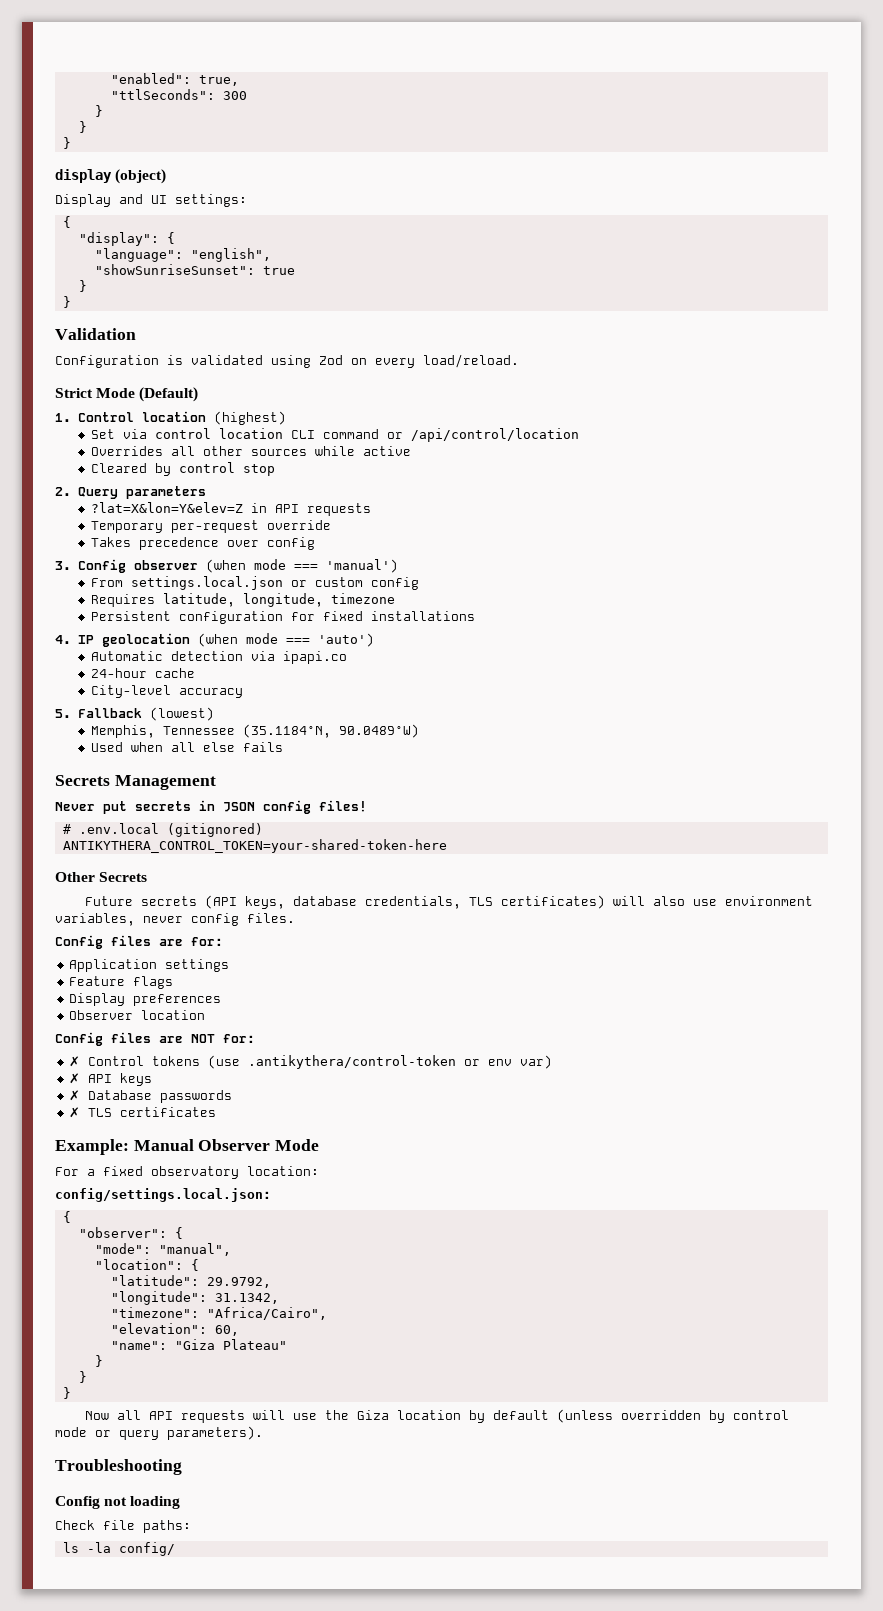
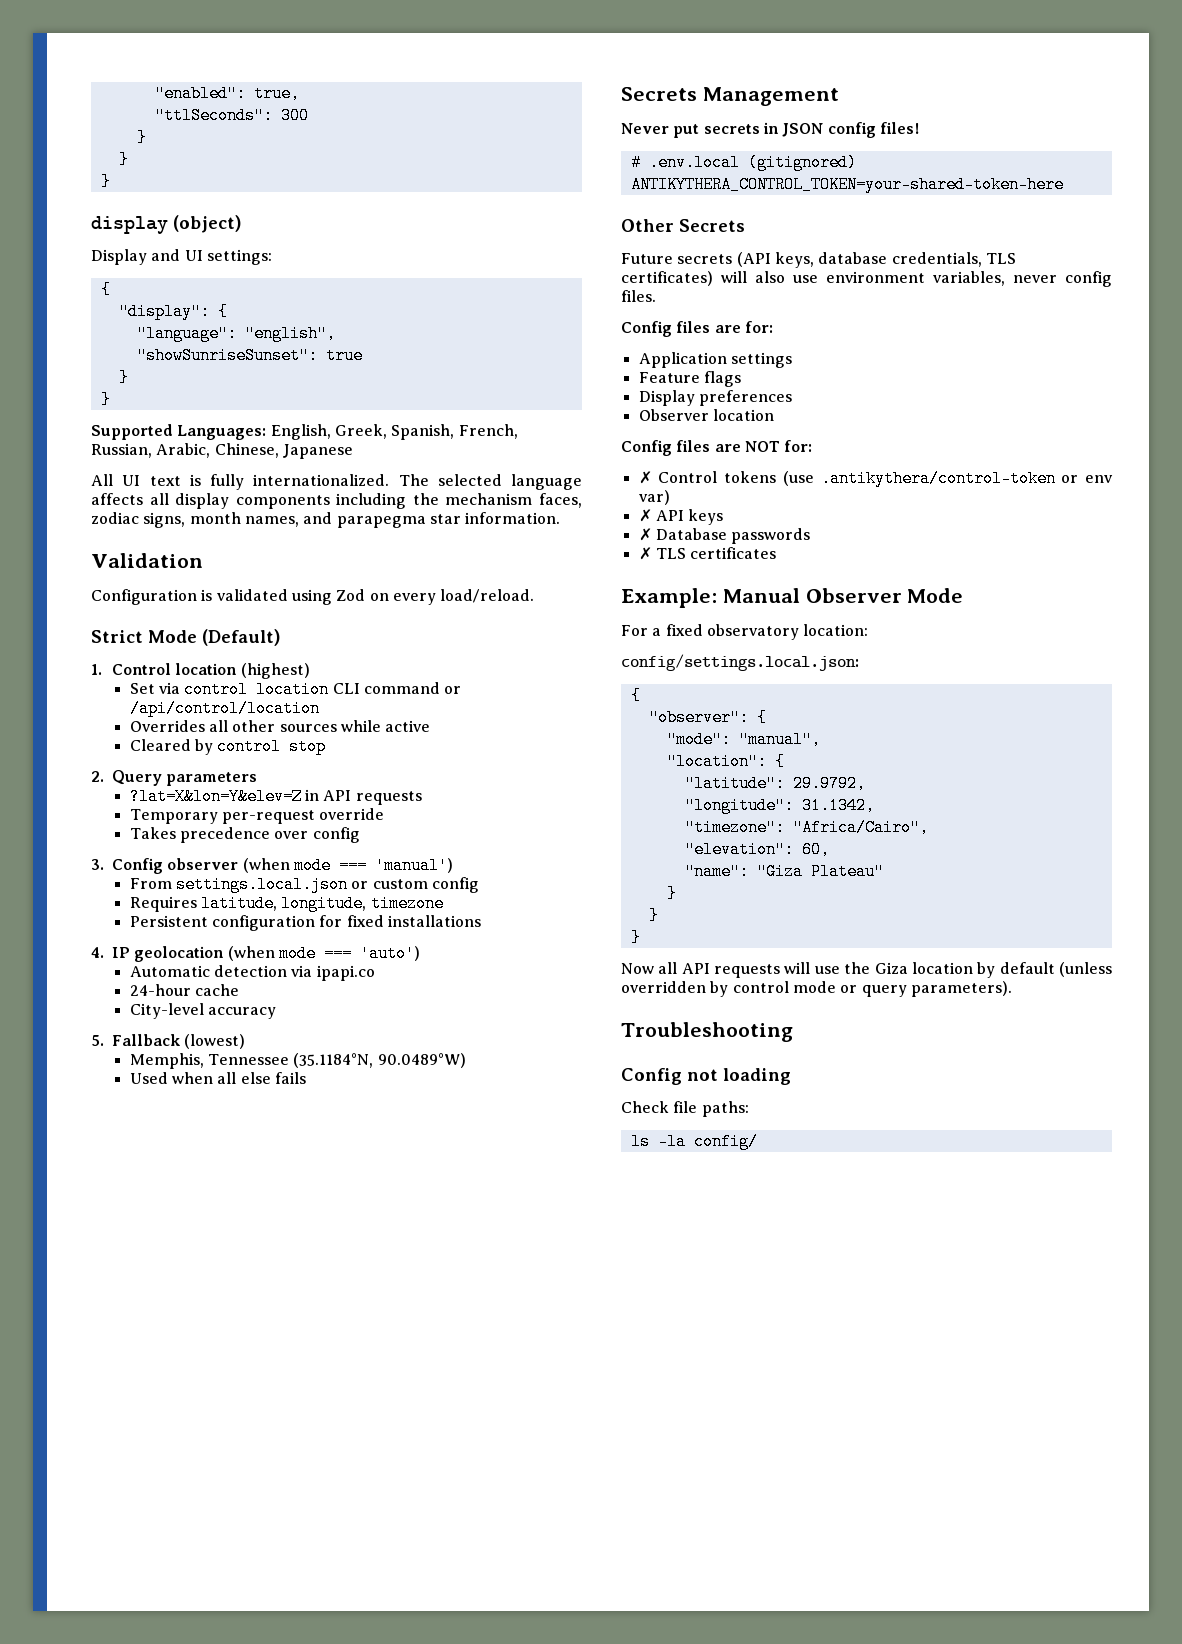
+ Supported Languages: English, Greek, Spanish, French, Russian, Arabic, Chinese, Japanese
+ All UI text is fully internationalized. The selected language affects all display components including the mechanism faces, zodiac signs, month names, and parapegma star information.

